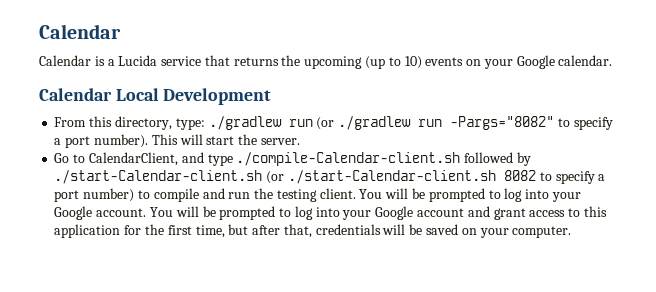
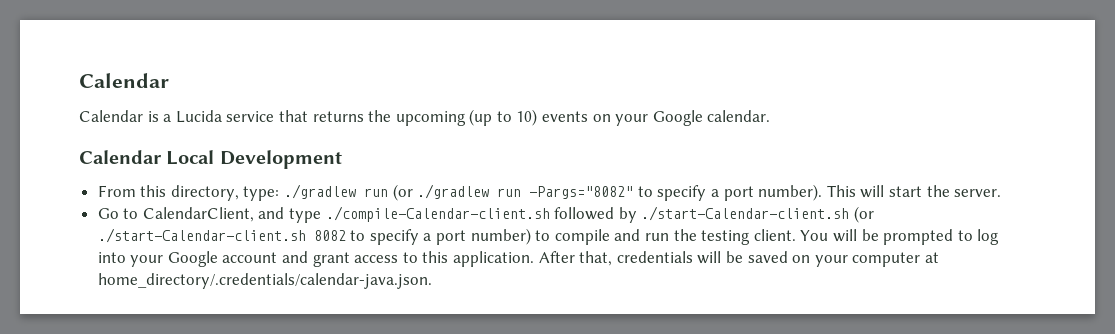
- You will be prompted to log into your Google account. You will be prompted to log into your Google account and grant access to this application for the first time, but after that, credentials will be saved on your computer.
+ You will be prompted to log into your Google account and grant access to this application. After that, credentials will be saved on your computer at home_directory/.credentials/calendar-java.json.

